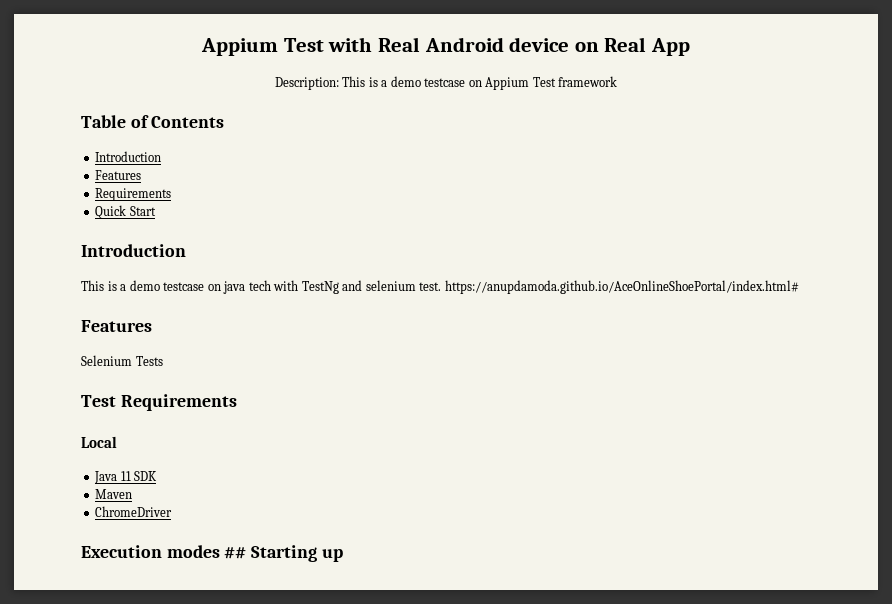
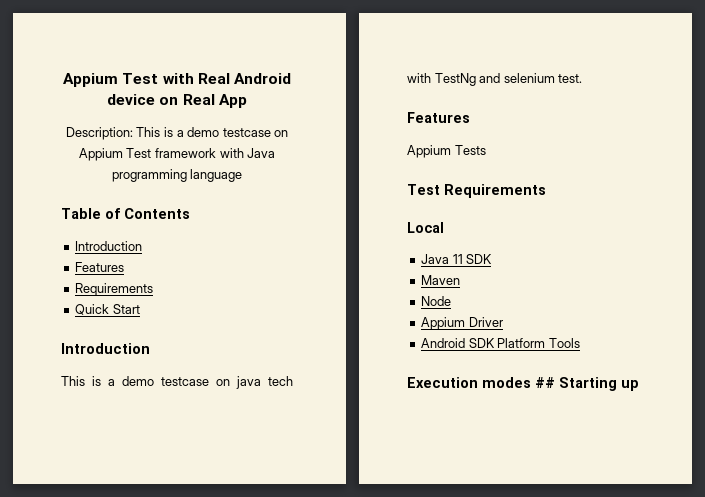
- Description: This is a demo testcase on Appium Test framework
+ Description: This is a demo testcase on Appium Test framework with Java programming language
- This is a demo testcase on java tech with TestNg and selenium test. https://anupdamoda.github.io/AceOnlineShoePortal/index.html#
+ This is a demo testcase on java tech with TestNg and selenium test.
  Features
- Selenium Tests
+ Appium Tests
- ChromeDriver
+ Node
+ Appium Driver
+ Android SDK Platform Tools

